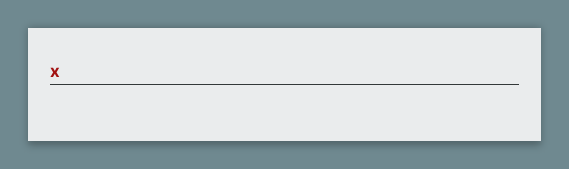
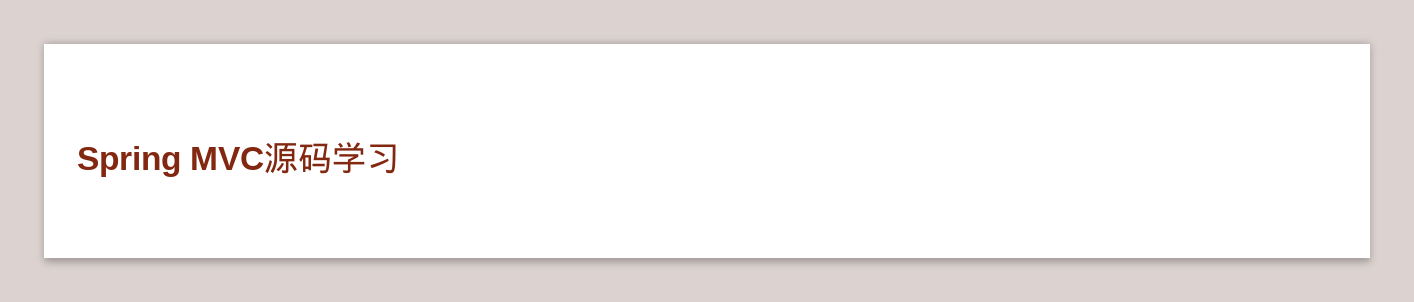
- x
+ Spring MVC源码学习

